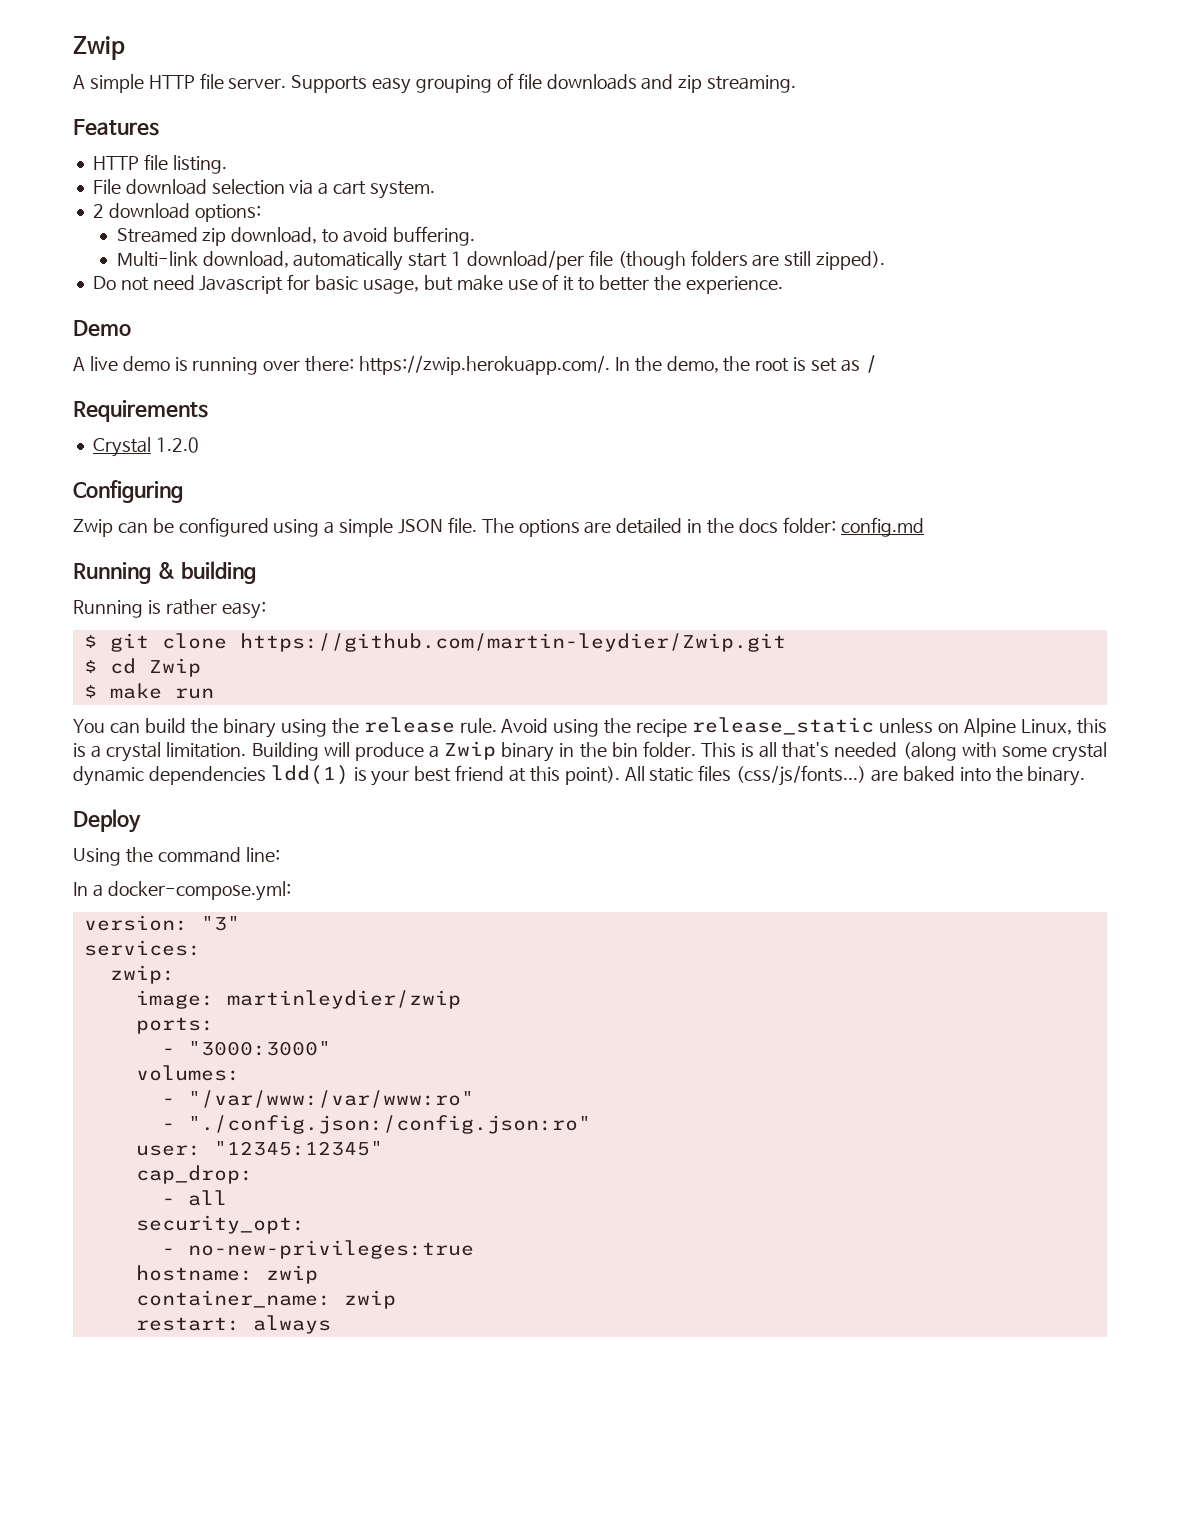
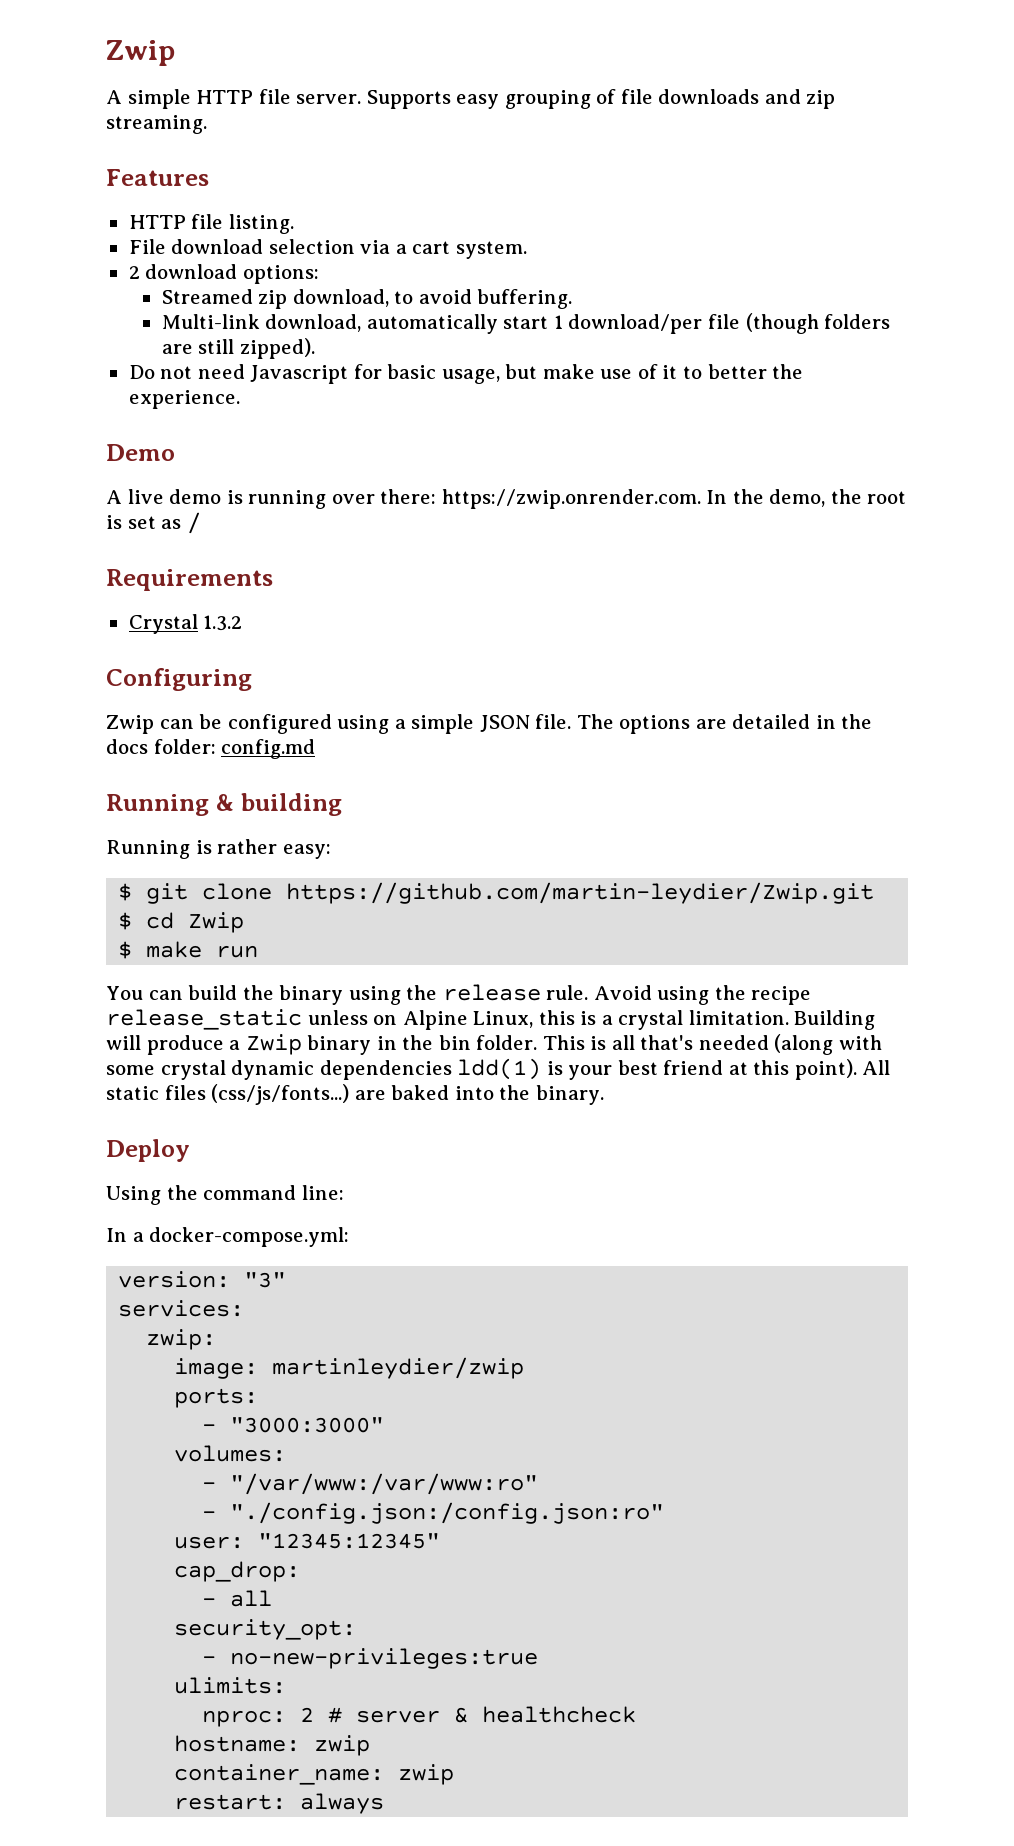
- A live demo is running over there: https://zwip.herokuapp.com/. In the demo, the root is set as /
+ A live demo is running over there: https://zwip.onrender.com. In the demo, the root is set as /
- Crystal 1.2.0
+ Crystal 1.3.2
+ ulimits:
+ nproc: 2 # server & healthcheck

